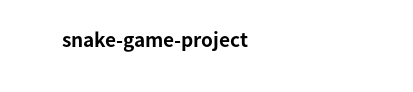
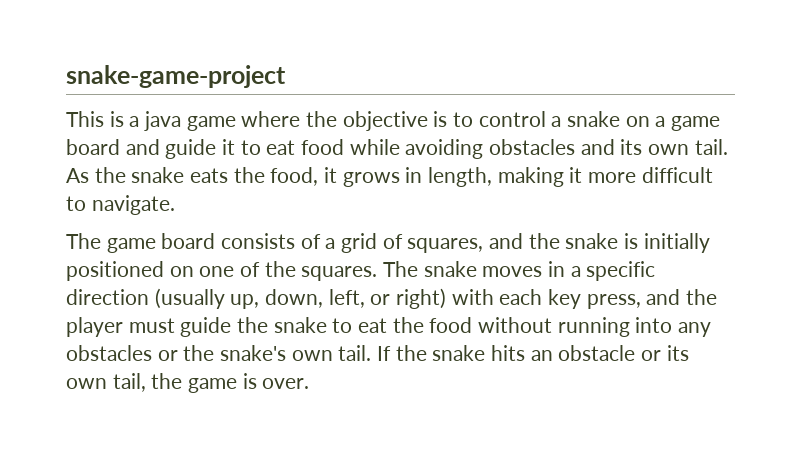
+ This is a java game where the objective is to control a snake on a game board and guide it to eat food while avoiding obstacles and its own tail. As the snake eats the food, it grows in length, making it more difficult to navigate.
+ The game board consists of a grid of squares, and the snake is initially positioned on one of the squares. The snake moves in a specific direction (usually up, down, left, or right) with each key press, and the player must guide the snake to eat the food without running into any obstacles or the snake's own tail. If the snake hits an obstacle or its own tail, the game is over.

